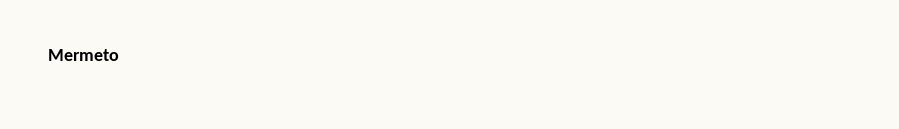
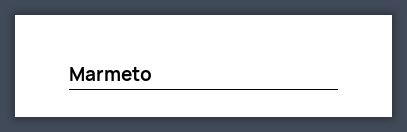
- Mermeto
+ Marmeto

